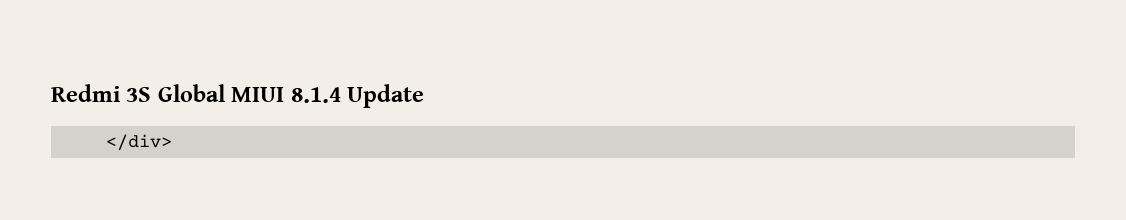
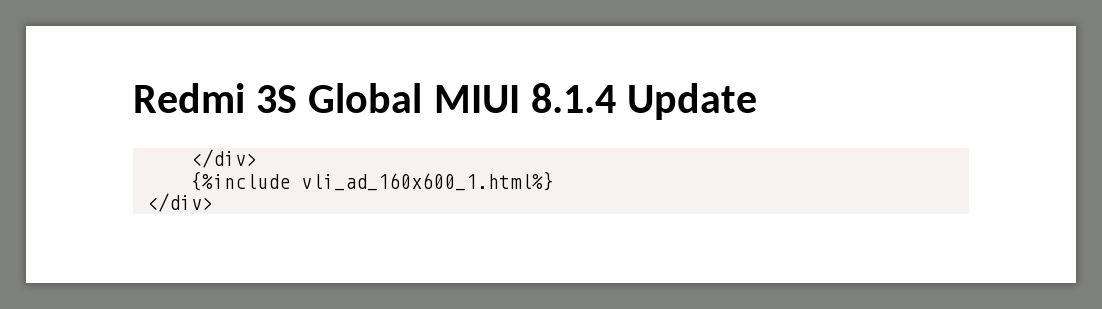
+ {%include vli_ad_160x600_1.html%}
+ </div>

